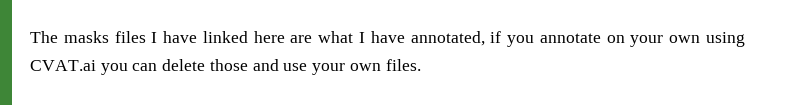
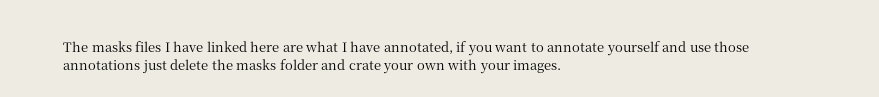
- The masks files I have linked here are what I have annotated, if you annotate on your own using CVAT.ai you can delete those and use your own files.
+ The masks files I have linked here are what I have annotated, if you want to annotate yourself and use those annotations just delete the masks folder and crate your own with your images.

